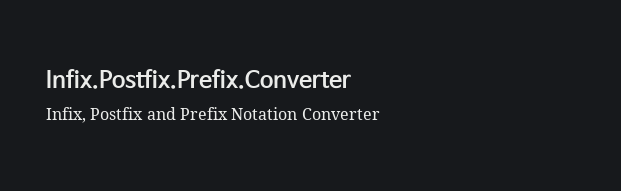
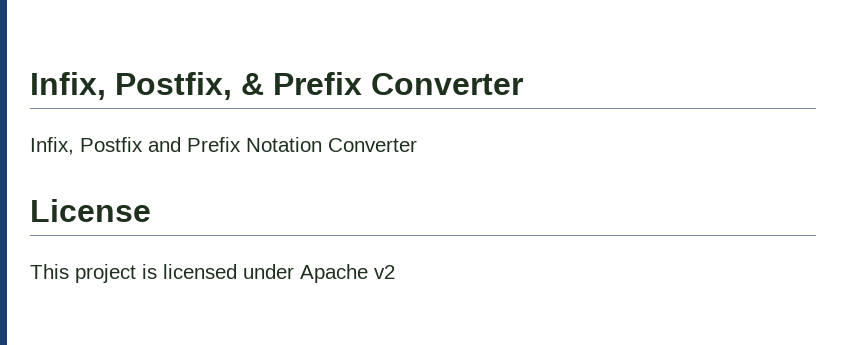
- Infix.Postfix.Prefix.Converter
+ Infix, Postfix, & Prefix Converter
+ License
+ This project is licensed under Apache v2

